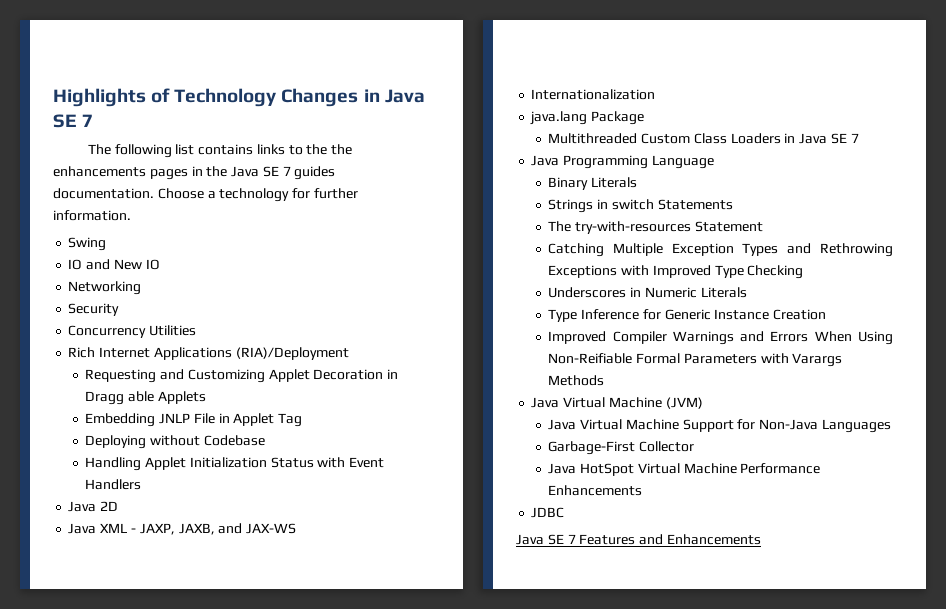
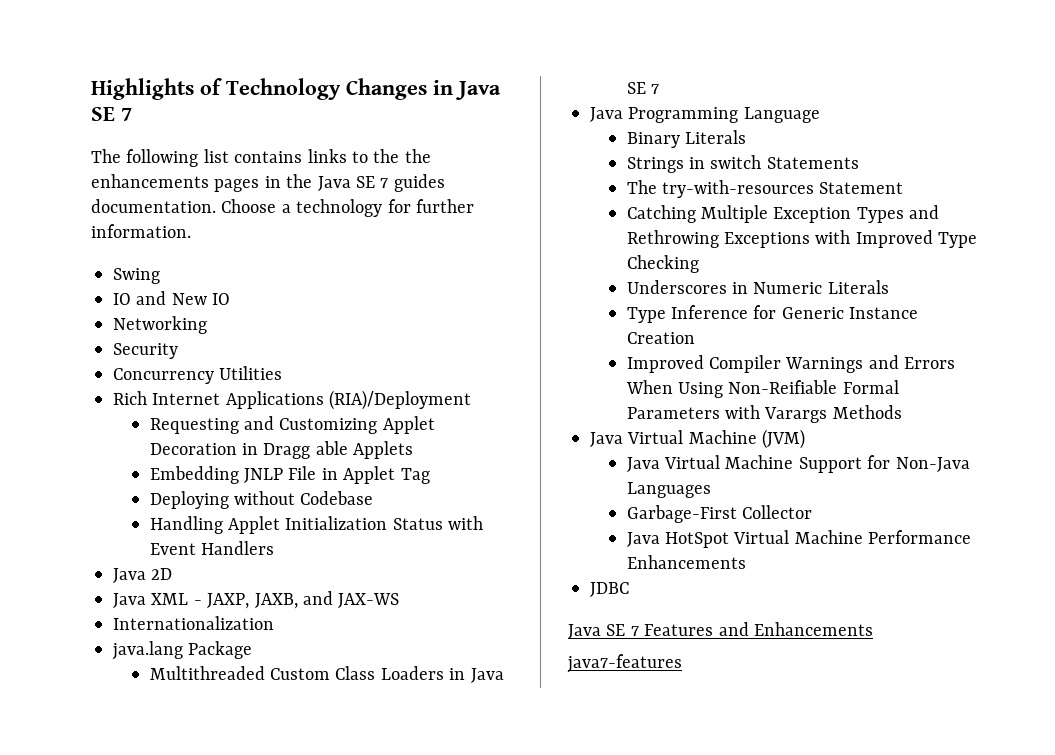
+ java7-features

